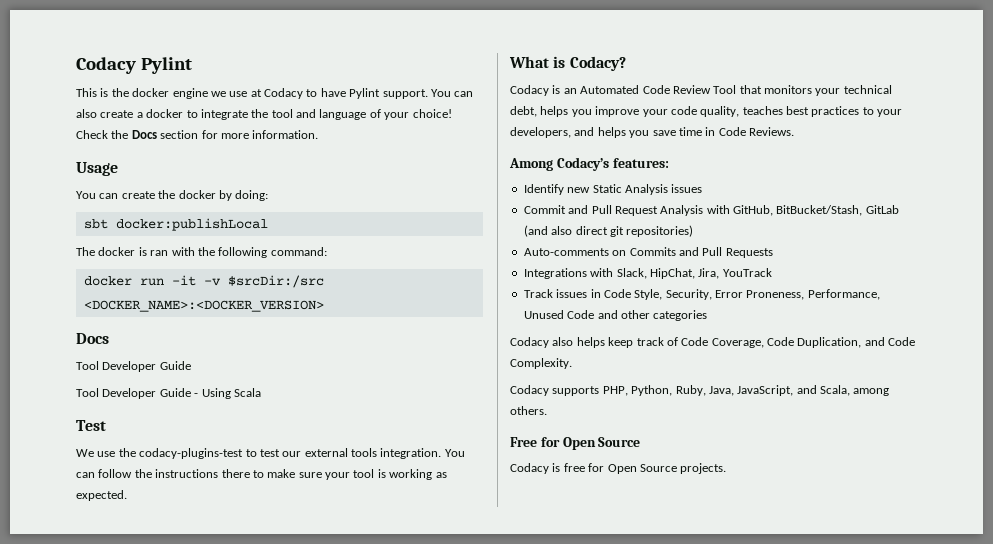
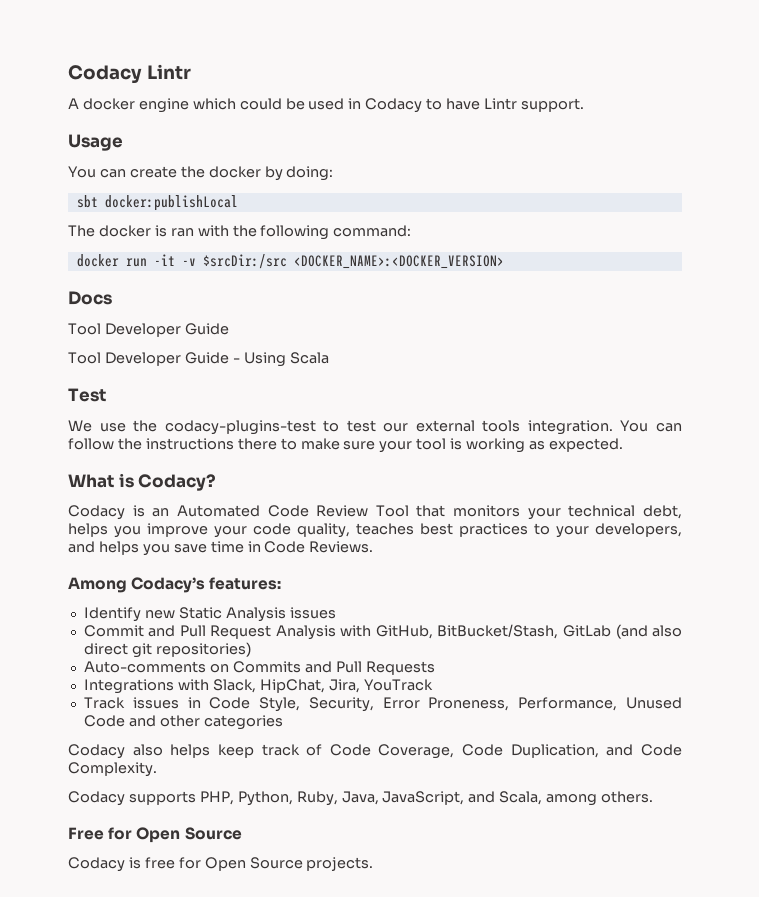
- Codacy Pylint
- This is the docker engine we use at Codacy to have Pylint support. You can also create a docker to integrate the tool and language of your choice! Check the Docs section for more information.
+ Codacy Lintr
+ A docker engine which could be used in Codacy to have Lintr support.

